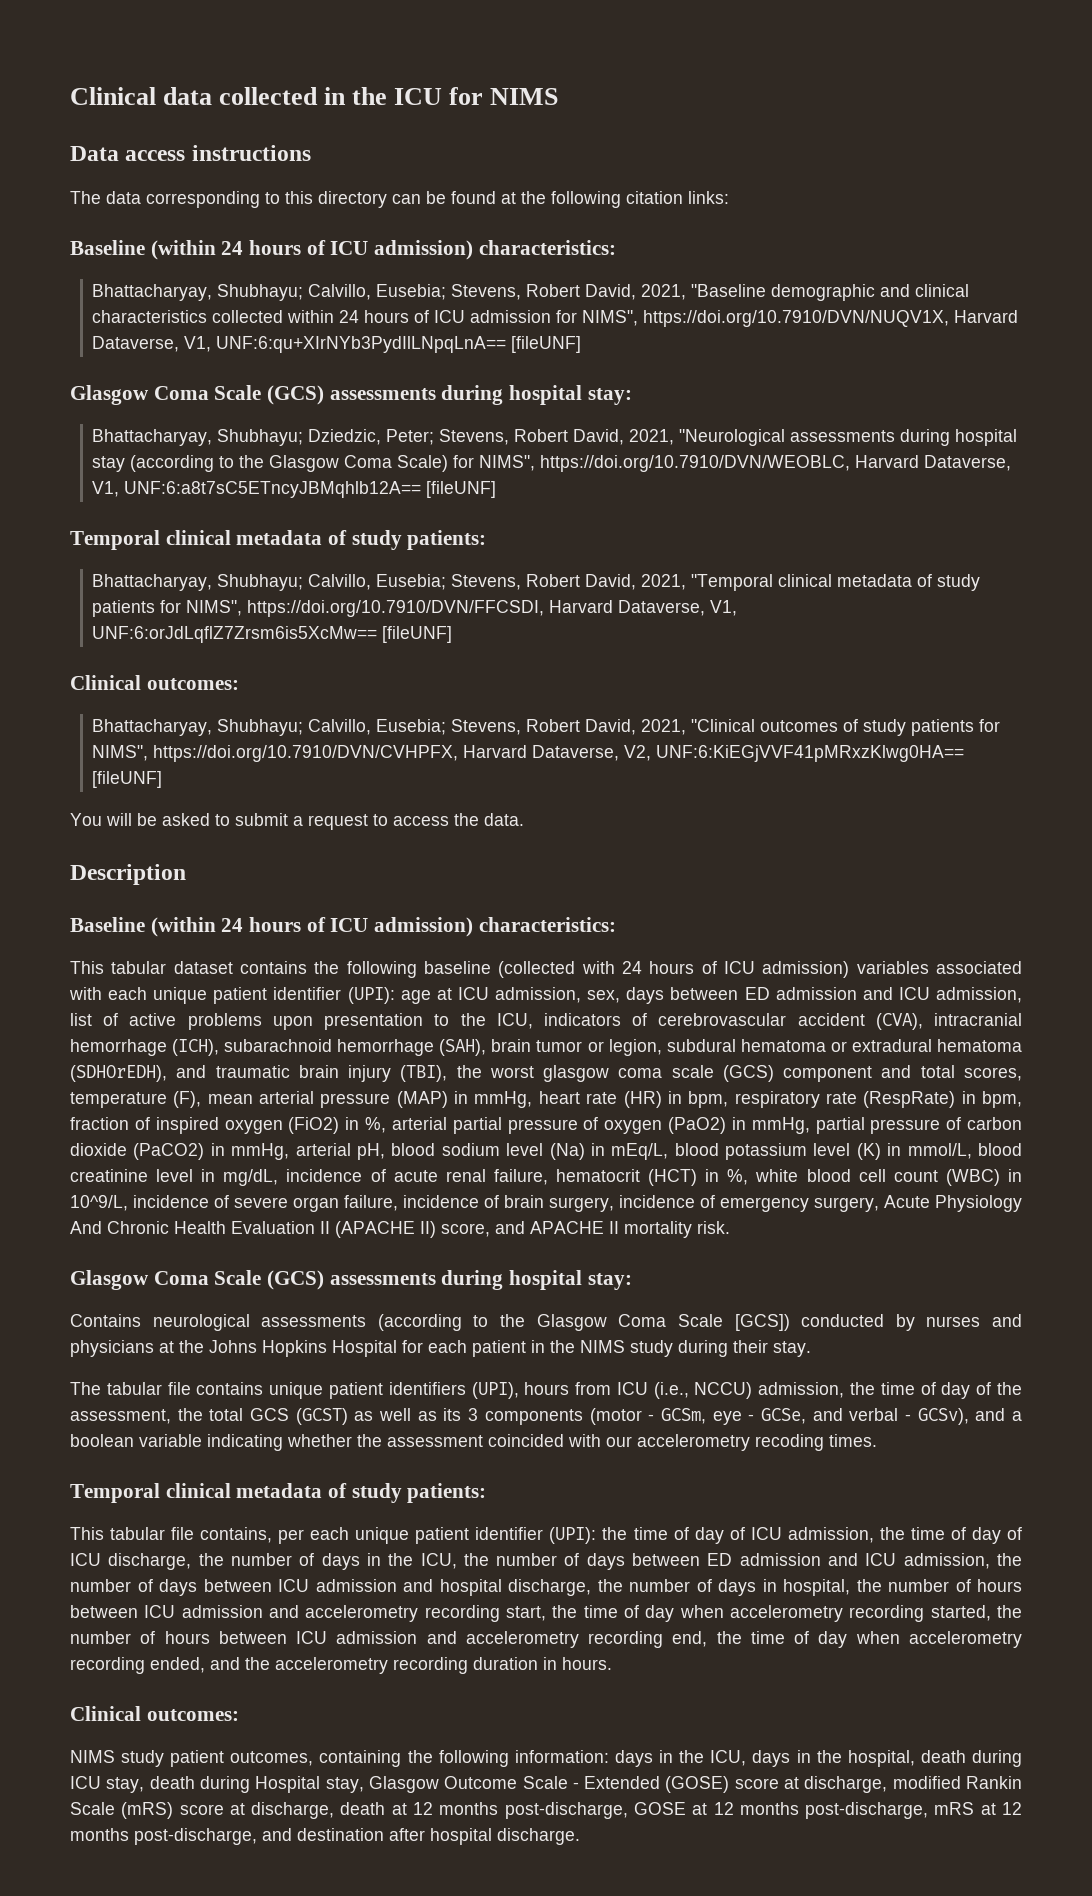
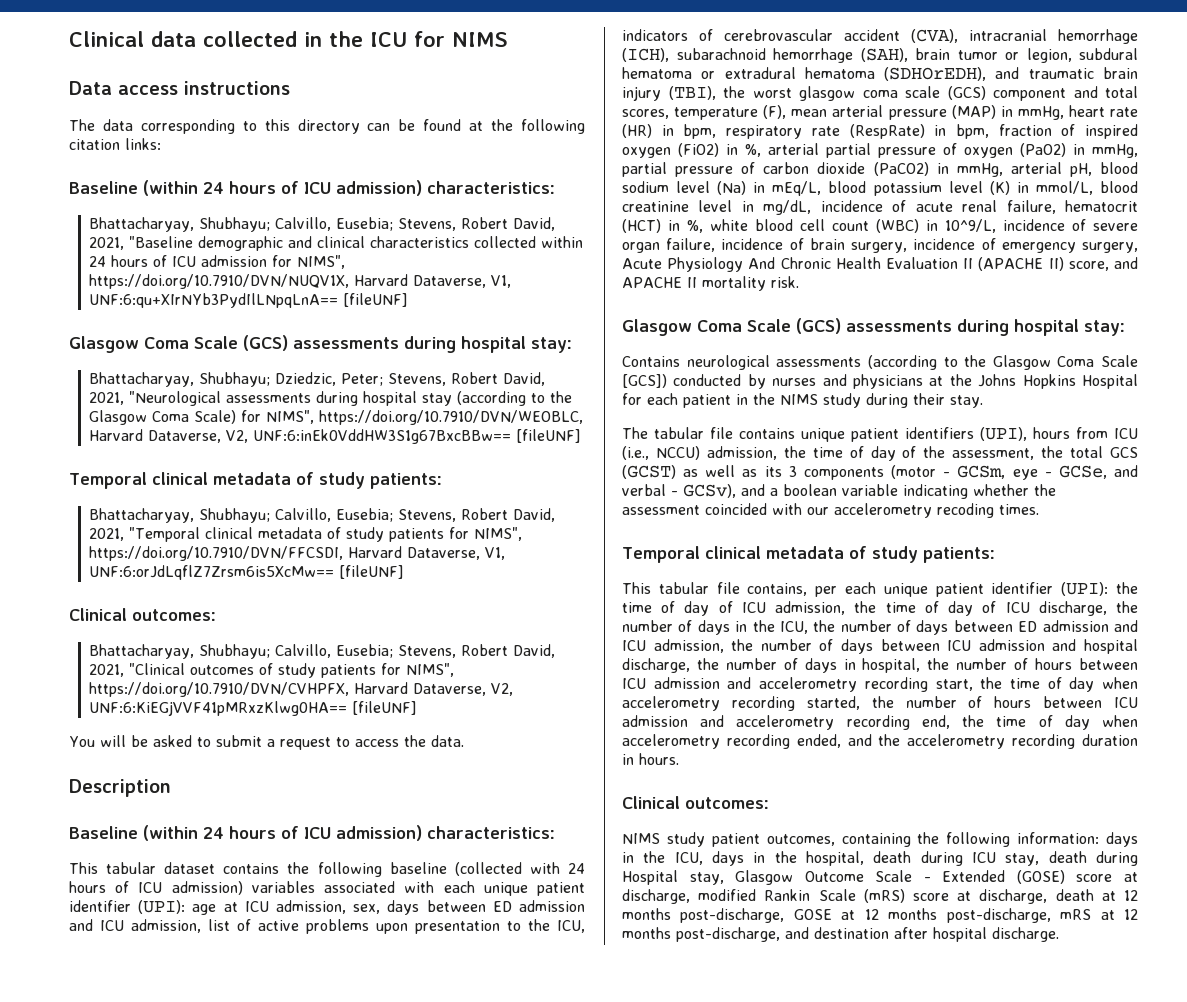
- Bhattacharyay, Shubhayu; Dziedzic, Peter; Stevens, Robert David, 2021, "Neurological assessments during hospital stay (according to the Glasgow Coma Scale) for NIMS", https://doi.org/10.7910/DVN/WEOBLC, Harvard Dataverse, V1, UNF:6:a8t7sC5ETncyJBMqhlb12A== [fileUNF]
+ Bhattacharyay, Shubhayu; Dziedzic, Peter; Stevens, Robert David, 2021, "Neurological assessments during hospital stay (according to the Glasgow Coma Scale) for NIMS", https://doi.org/10.7910/DVN/WEOBLC, Harvard Dataverse, V2, UNF:6:inEk0VddHW3S1g67BxcBBw== [fileUNF]

